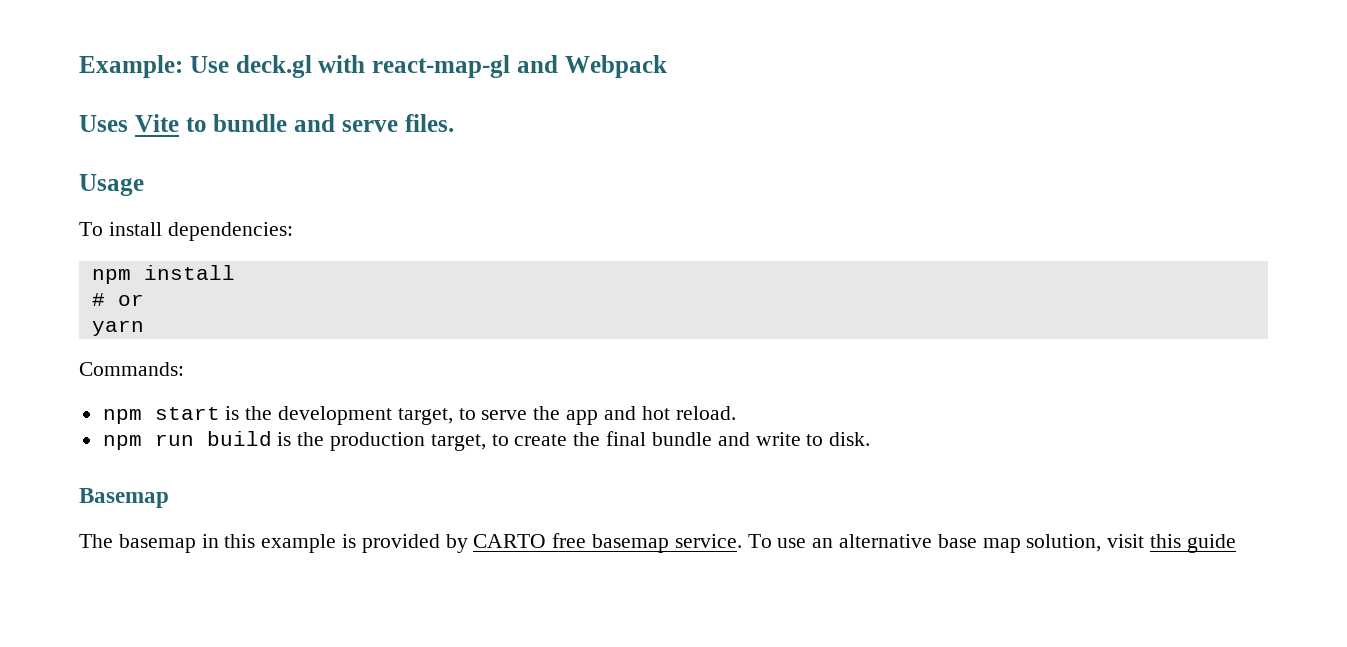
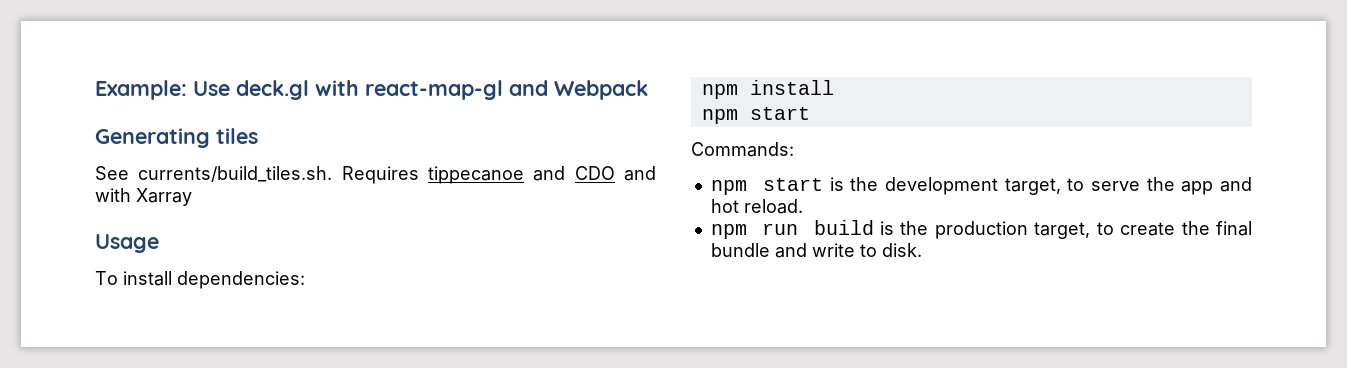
- Uses Vite to bundle and serve files.
+ Generating tiles
+ See currents/build_tiles.sh. Requires tippecanoe and CDO and with Xarray
  npm install
- # or
- yarn
+ npm start
- Basemap
- The basemap in this example is provided by CARTO free basemap service. To use an alternative base map solution, visit this guide

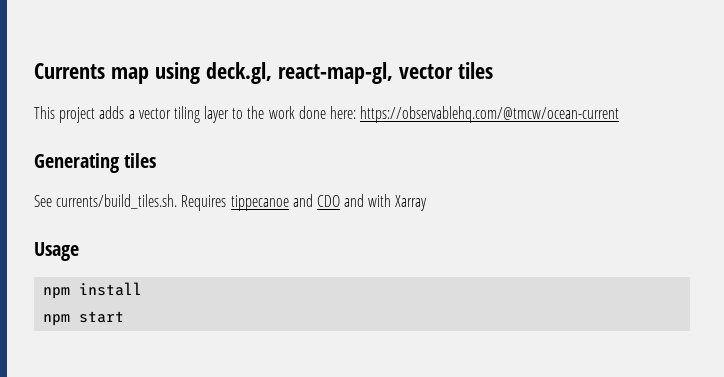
- Example: Use deck.gl with react-map-gl and Webpack
+ Currents map using deck.gl, react-map-gl, vector tiles
+ This project adds a vector tiling layer to the work done here: https://observablehq.com/@tmcw/ocean-current
- To install dependencies:
- Commands:
- npm start is the development target, to serve the app and hot reload.
- npm run build is the production target, to create the final bundle and write to disk.

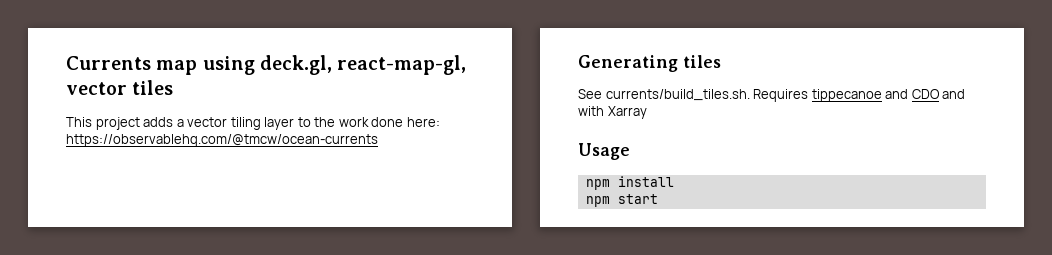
- This project adds a vector tiling layer to the work done here: https://observablehq.com/@tmcw/ocean-current
+ This project adds a vector tiling layer to the work done here: https://observablehq.com/@tmcw/ocean-currents

